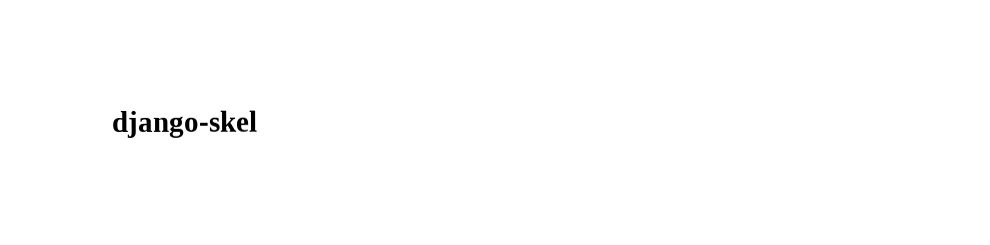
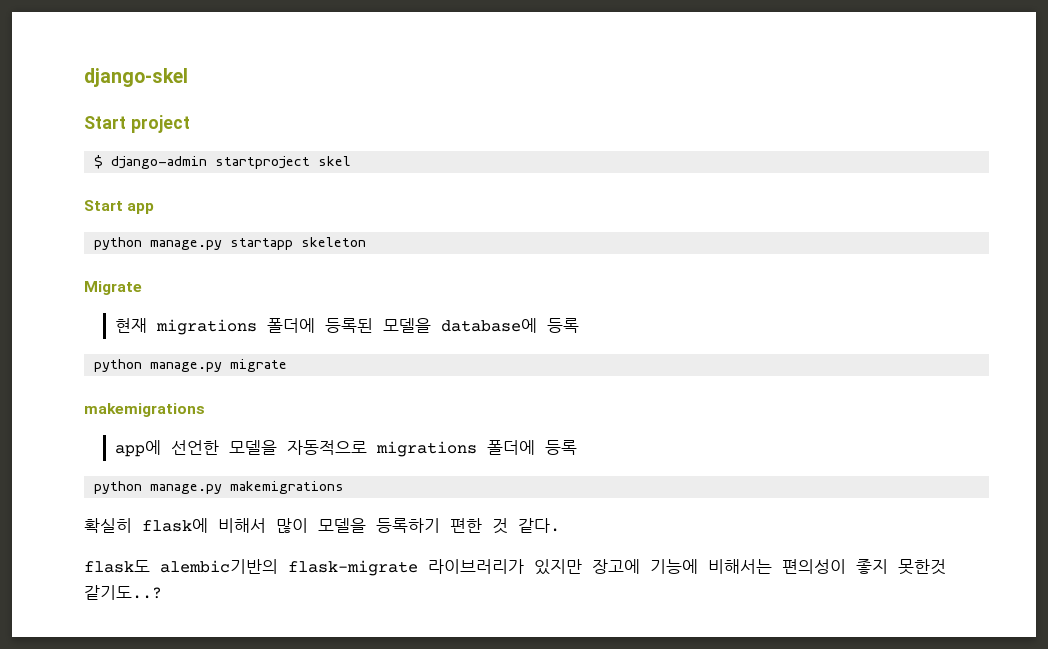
+ Start project
+ $ django-admin startproject skel
+ Start app
+ python manage.py startapp skeleton
+ Migrate
+ 현재 migrations 폴더에 등록된 모델을 database에 등록
+ python manage.py migrate
+ makemigrations
+ app에 선언한 모델을 자동적으로 migrations 폴더에 등록
+ python manage.py makemigrations
+ 확실히 flask에 비해서 많이 모델을 등록하기 편한 것 같다.
+ flask도 alembic기반의 flask-migrate 라이브러리가 있지만 장고에 기능에 비해서는 편의성이 좋지 못한것 같기도..?

